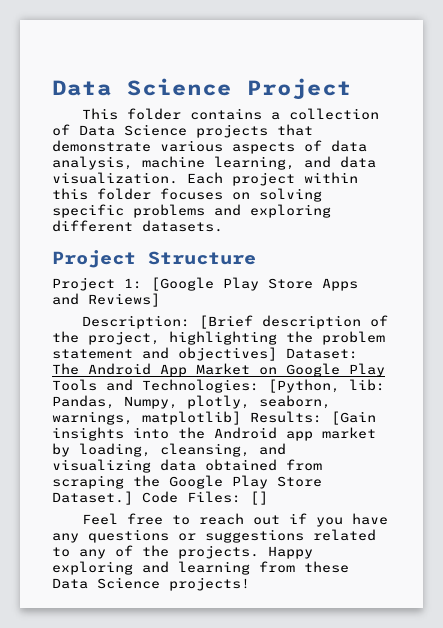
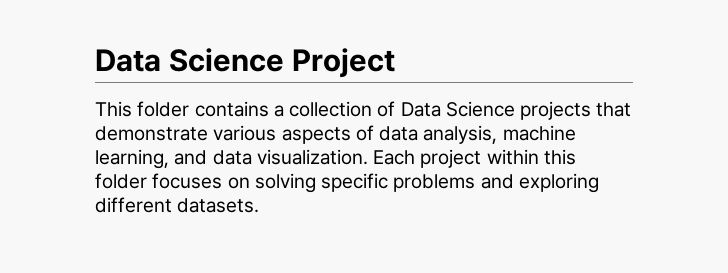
- Project Structure
- Project 1: [Google Play Store Apps and Reviews]
- Description: [Brief description of the project, highlighting the problem statement and objectives] Dataset: The Android App Market on Google Play Tools and Technologies: [Python, lib: Pandas, Numpy, plotly, seaborn, warnings, matplotlib] Results: [Gain insights into the Android app market by loading, cleansing, and visualizing data obtained from scraping the Google Play Store Dataset.] Code Files: []
- Feel free to reach out if you have any questions or suggestions related to any of the projects. Happy exploring and learning from these Data Science projects!

